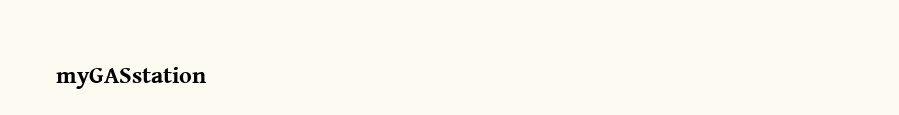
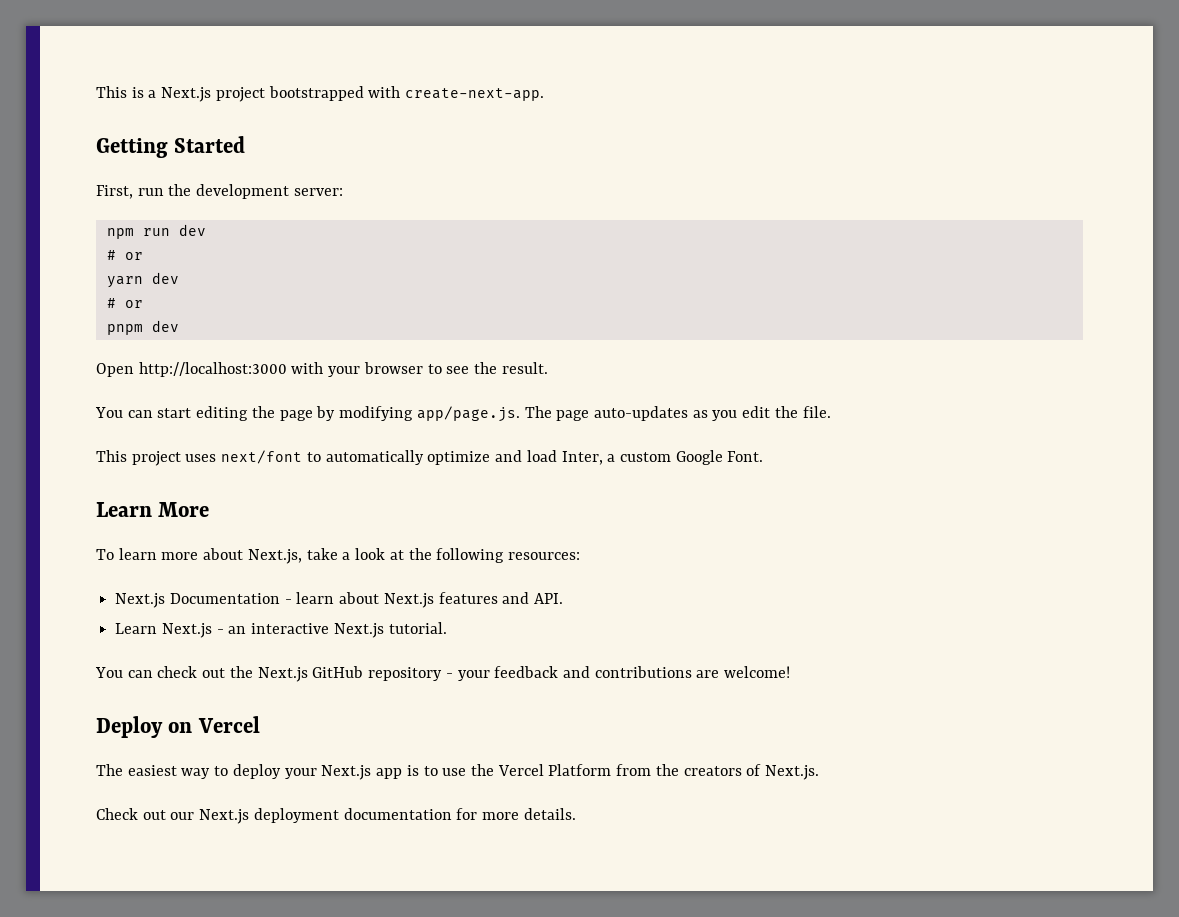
- myGASstation
+ This is a Next.js project bootstrapped with create-next-app.
+ Getting Started
+ First, run the development server:
+ npm run dev
+ # or
+ yarn dev
+ # or
+ pnpm dev
+ Open http://localhost:3000 with your browser to see the result.
+ You can start editing the page by modifying app/page.js. The page auto-updates as you edit the file.
+ This project uses next/font to automatically optimize and load Inter, a custom Google Font.
+ Learn More
+ To learn more about Next.js, take a look at the following resources:
+ Next.js Documentation - learn about Next.js features and API.
+ Learn Next.js - an interactive Next.js tutorial.
+ You can check out the Next.js GitHub repository - your feedback and contributions are welcome!
+ Deploy on Vercel
+ The easiest way to deploy your Next.js app is to use the Vercel Platform from the creators of Next.js.
+ Check out our Next.js deployment documentation for more details.

